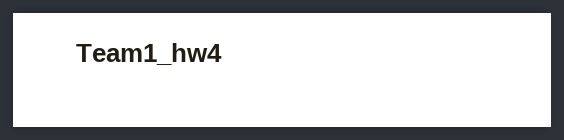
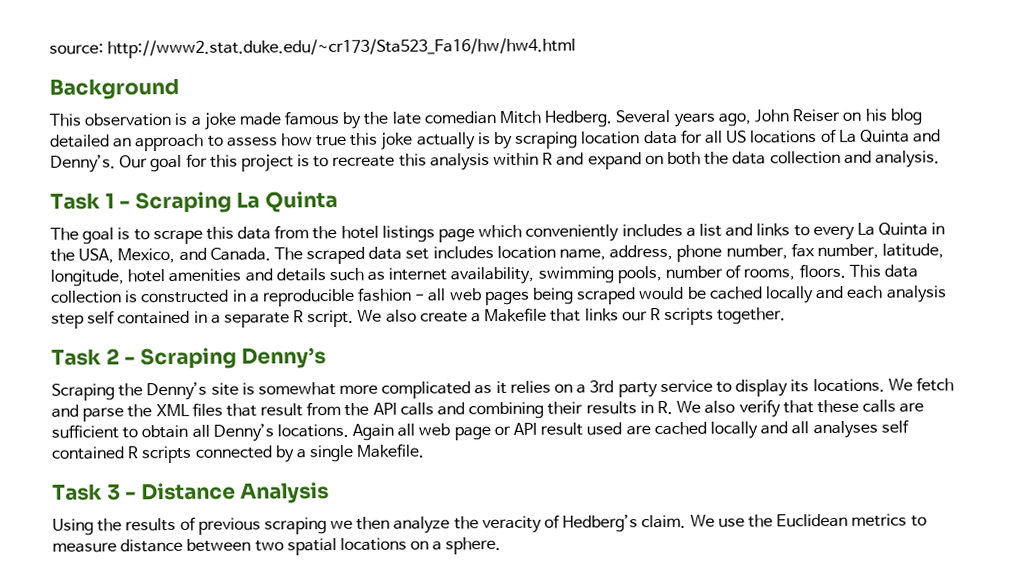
- Team1_hw4
+ source: http://www2.stat.duke.edu/~cr173/Sta523_Fa16/hw/hw4.html
+ Background
+ This observation is a joke made famous by the late comedian Mitch Hedberg. Several years ago, John Reiser on his blog detailed an approach to assess how true this joke actually is by scraping location data for all US locations of La Quinta and Denny’s. Our goal for this project is to recreate this analysis within R and expand on both the data collection and analysis.
+ Task 1 - Scraping La Quinta
+ The goal is to scrape this data from the hotel listings page which conveniently includes a list and links to every La Quinta in the USA, Mexico, and Canada. The scraped data set includes location name, address, phone number, fax number, latitude, longitude, hotel amenities and details such as internet availability, swimming pools, number of rooms, floors. This data collection is constructed in a reproducible fashion - all web pages being scraped would be cached locally and each analysis step self contained in a separate R script. We also create a Makefile that links our R scripts together.
+ Task 2 - Scraping Denny’s
+ Scraping the Denny’s site is somewhat more complicated as it relies on a 3rd party service to display its locations. We fetch and parse the XML files that result from the API calls and combining their results in R. We also verify that these calls are sufficient to obtain all Denny’s locations. Again all web page or API result used are cached locally and all analyses self contained R scripts connected by a single Makefile.
+ Task 3 - Distance Analysis
+ Using the results of previous scraping we then analyze the veracity of Hedberg’s claim. We use the Euclidean metrics to measure distance between two spatial locations on a sphere.

